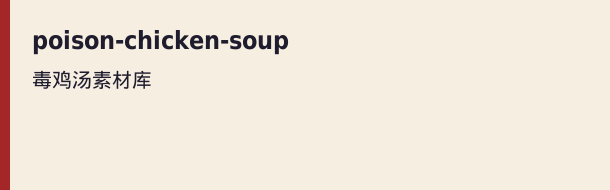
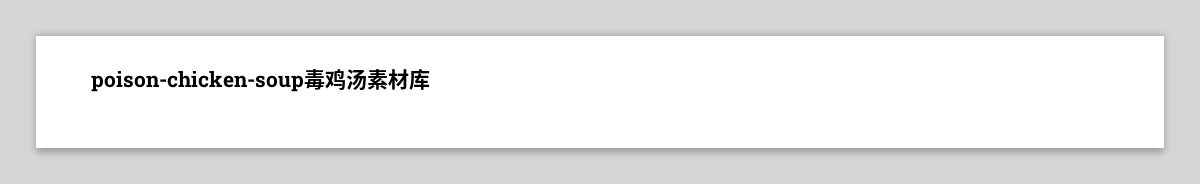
- poison-chicken-soup
- 毒鸡汤素材库
+ poison-chicken-soup毒鸡汤素材库

